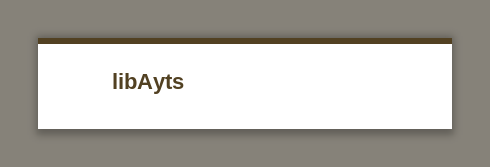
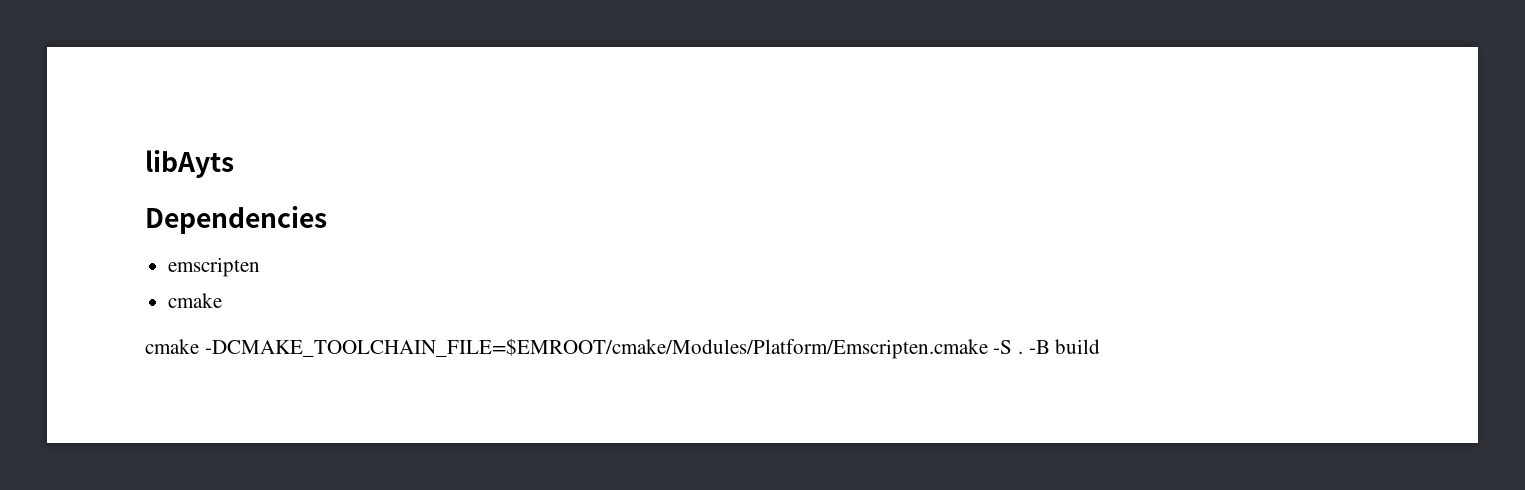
+ Dependencies
+ emscripten
+ cmake
+ cmake -DCMAKE_TOOLCHAIN_FILE=$EMROOT/cmake/Modules/Platform/Emscripten.cmake -S . -B build

